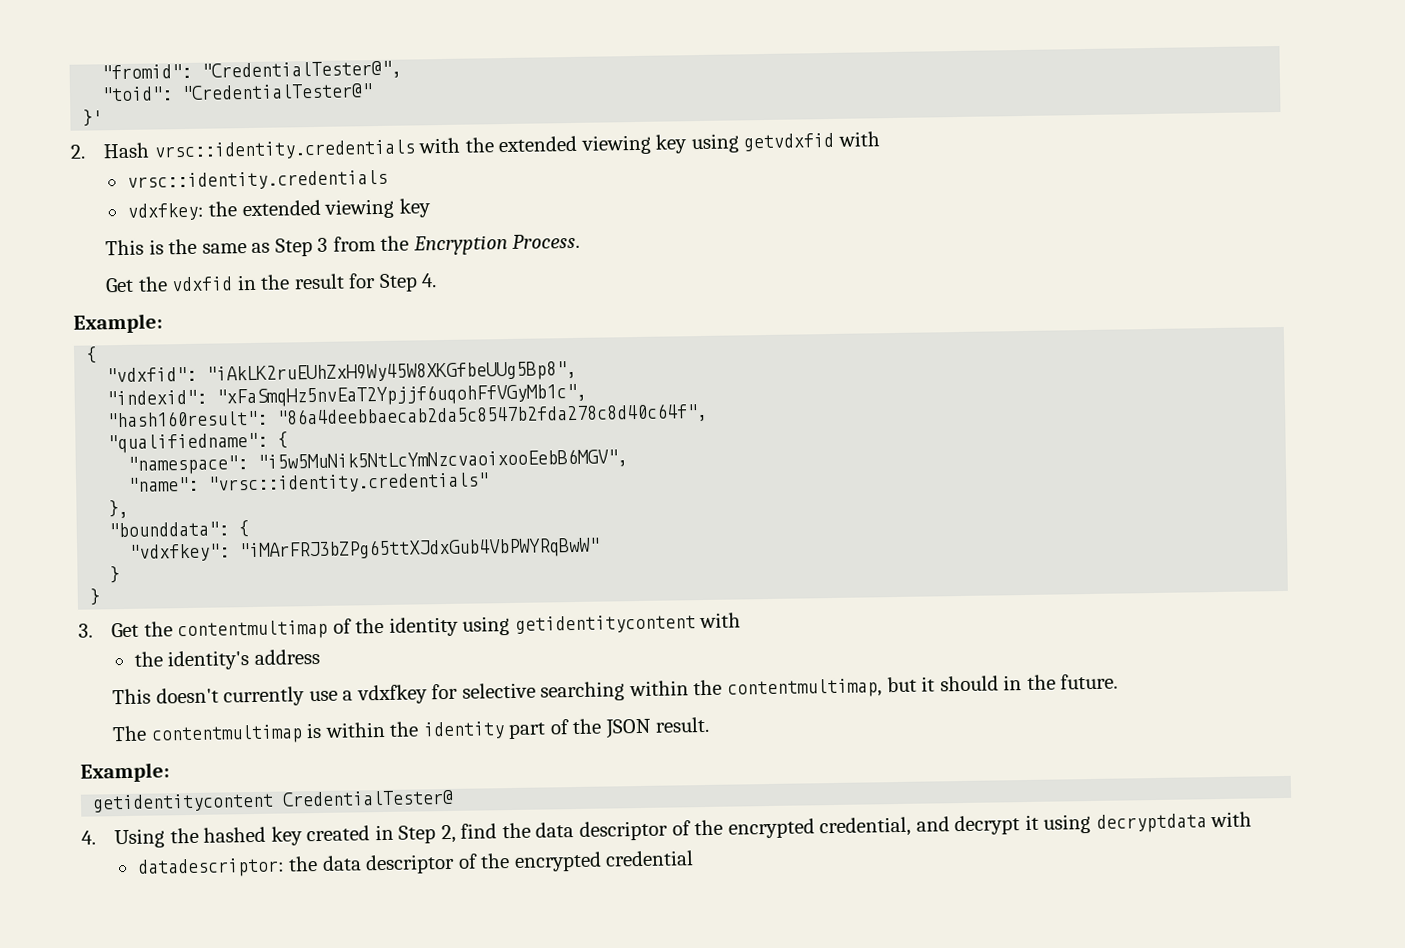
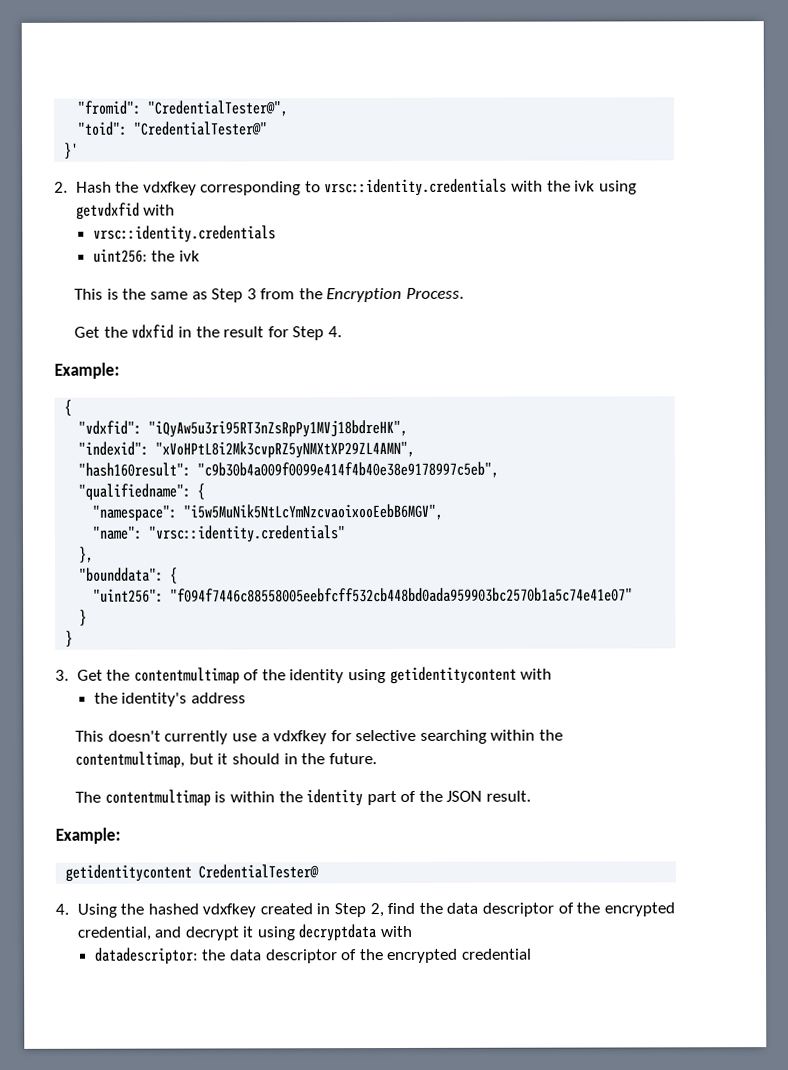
- 2. Hash vrsc::identity.credentials with the extended viewing key using getvdxfid with
+ 2. Hash the vdxfkey corresponding to vrsc::identity.credentials with the ivk using getvdxfid with
- vdxfkey: the extended viewing key
+ uint256: the ivk
- "vdxfid": "iAkLK2ruEUhZxH9Wy45W8XKGfbeUUg5Bp8",
+ "vdxfid": "iQyAw5u3ri95RT3nZsRpPy1MVj18bdreHK",
- "indexid": "xFaSmqHz5nvEaT2Ypjjf6uqohFfVGyMb1c",
+ "indexid": "xVoHPtL8i2Mk3cvpRZ5yNMXtXP29ZL4AMN",
- "hash160result": "86a4deebbaecab2da5c8547b2fda278c8d40c64f",
+ "hash160result": "c9b30b4a009f0099e414f4b40e38e9178997c5eb",
- "vdxfkey": "iMArFRJ3bZPg65ttXJdxGub4VbPWYRqBwW"
+ "uint256": "f094f7446c88558005eebfcff532cb448bd0ada959903bc2570b1a5c74e41e07"
- 4. Using the hashed key created in Step 2, find the data descriptor of the encrypted credential, and decrypt it using decryptdata with
+ 4. Using the hashed vdxfkey created in Step 2, find the data descriptor of the encrypted credential, and decrypt it using decryptdata with

